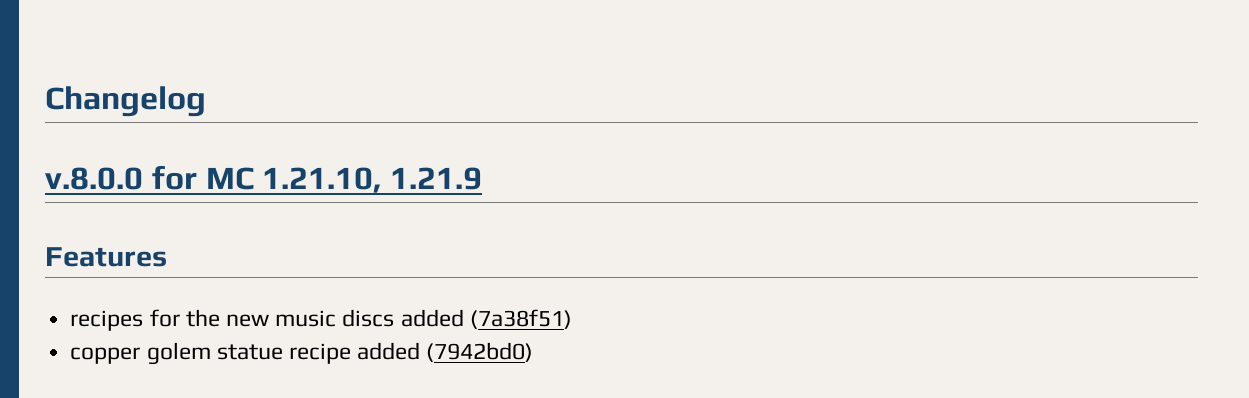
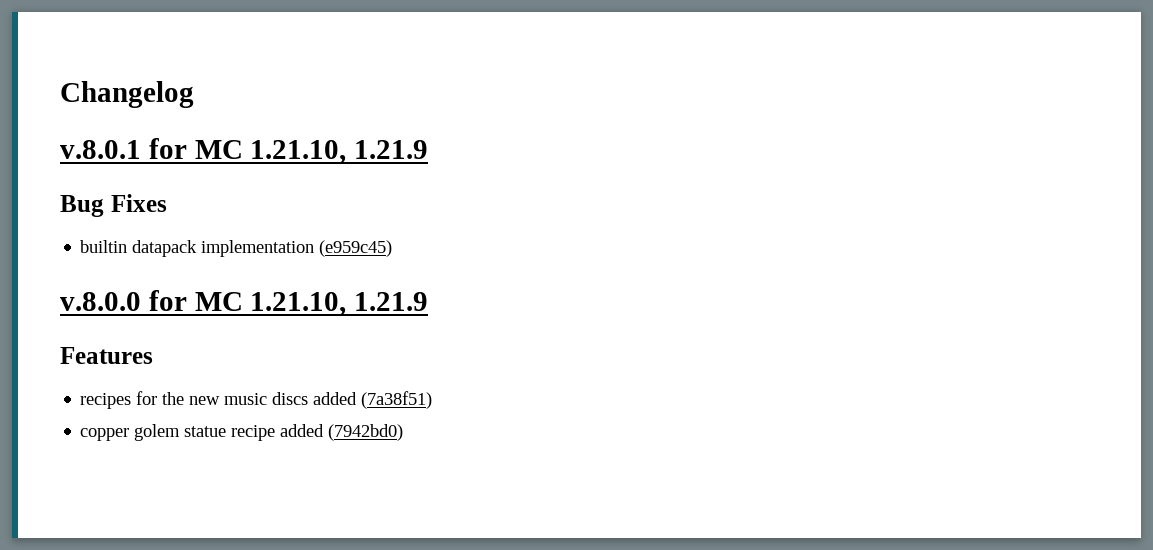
+ v.8.0.1 for MC 1.21.10, 1.21.9
+ Bug Fixes
+ builtin datapack implementation (e959c45)

